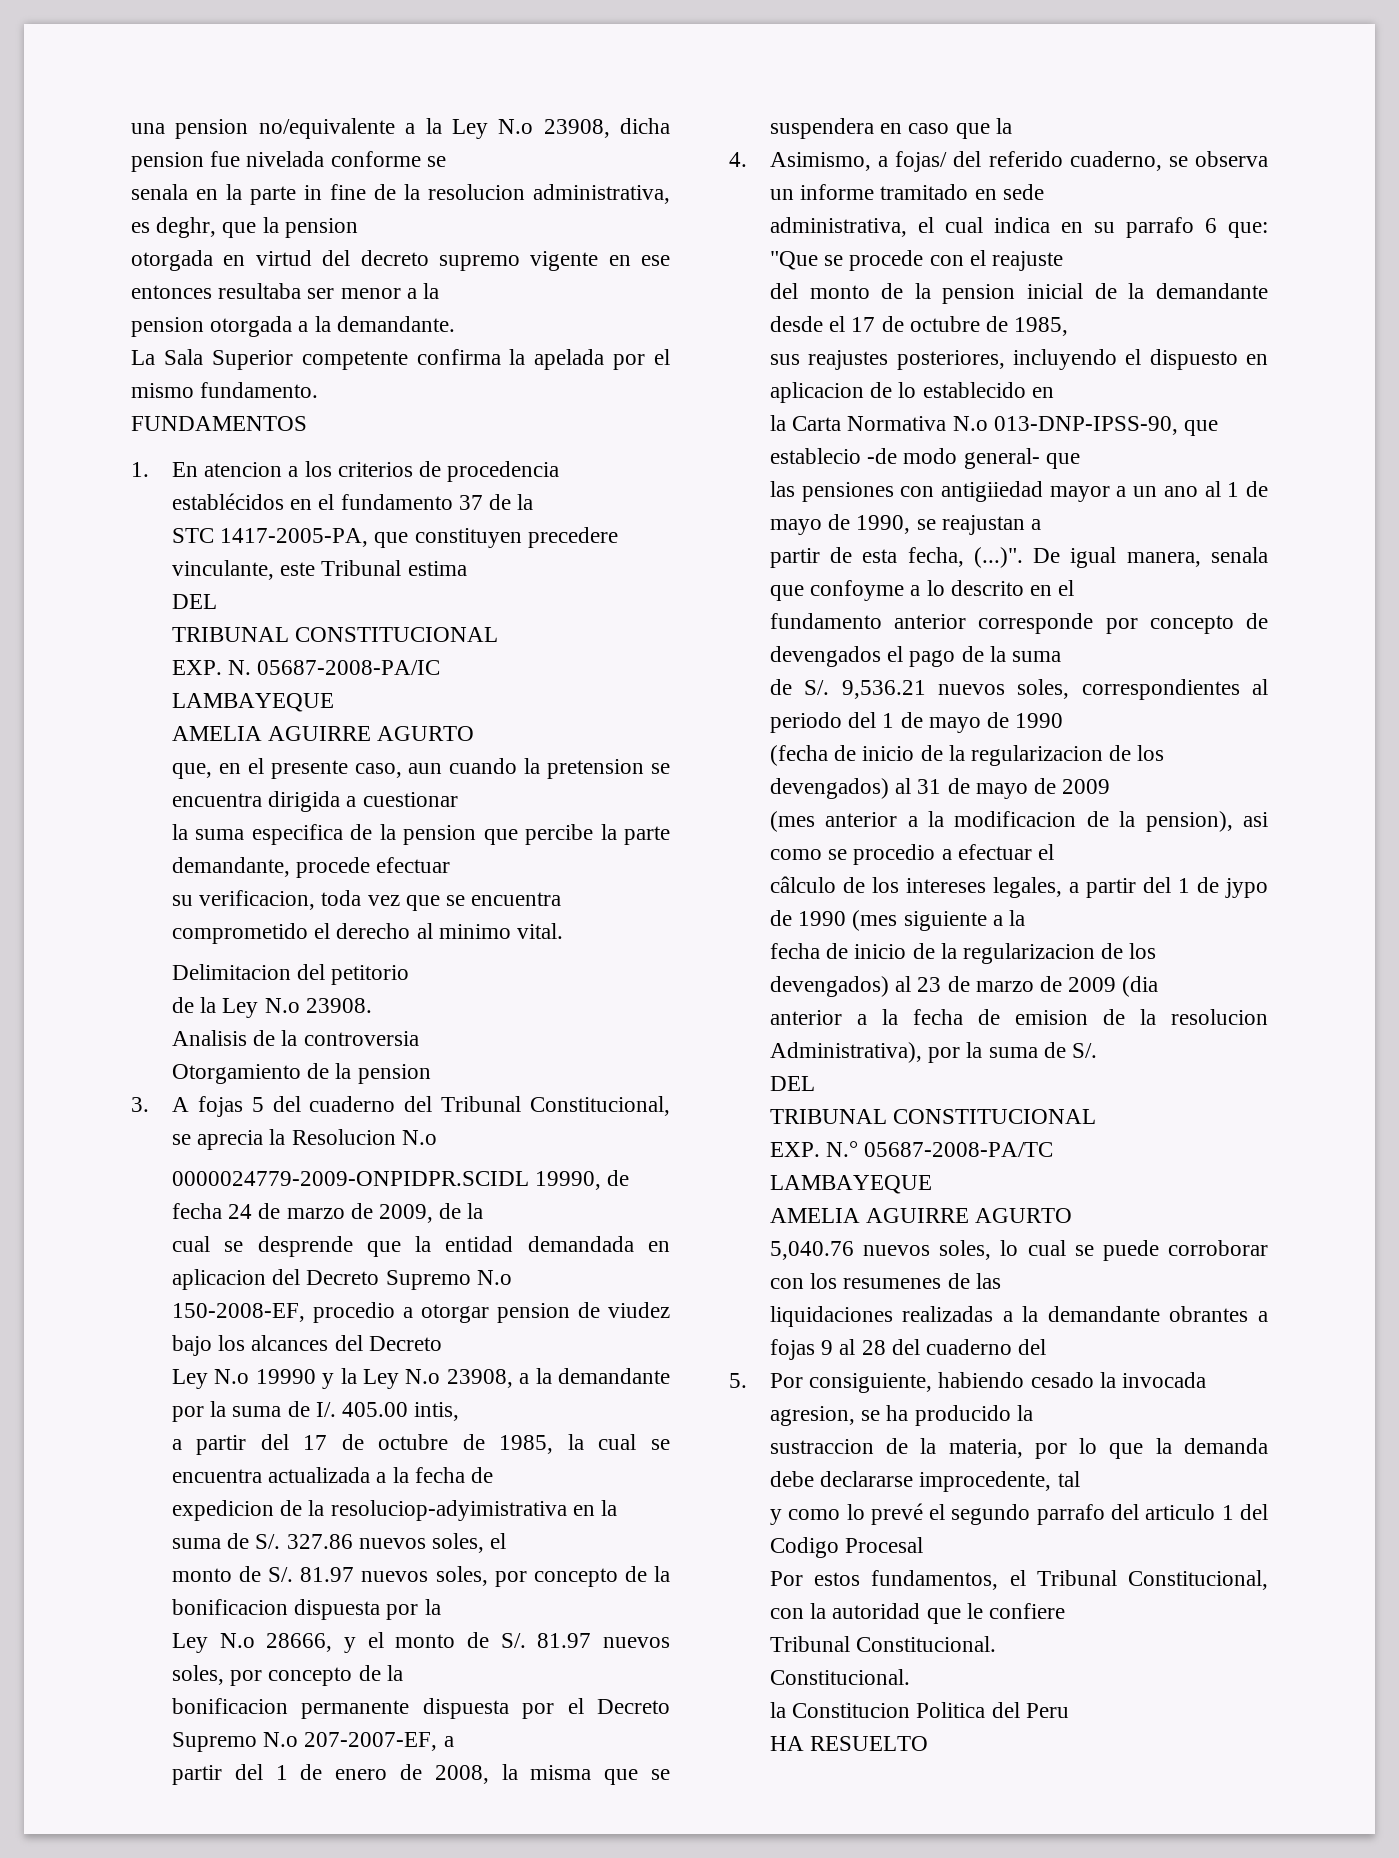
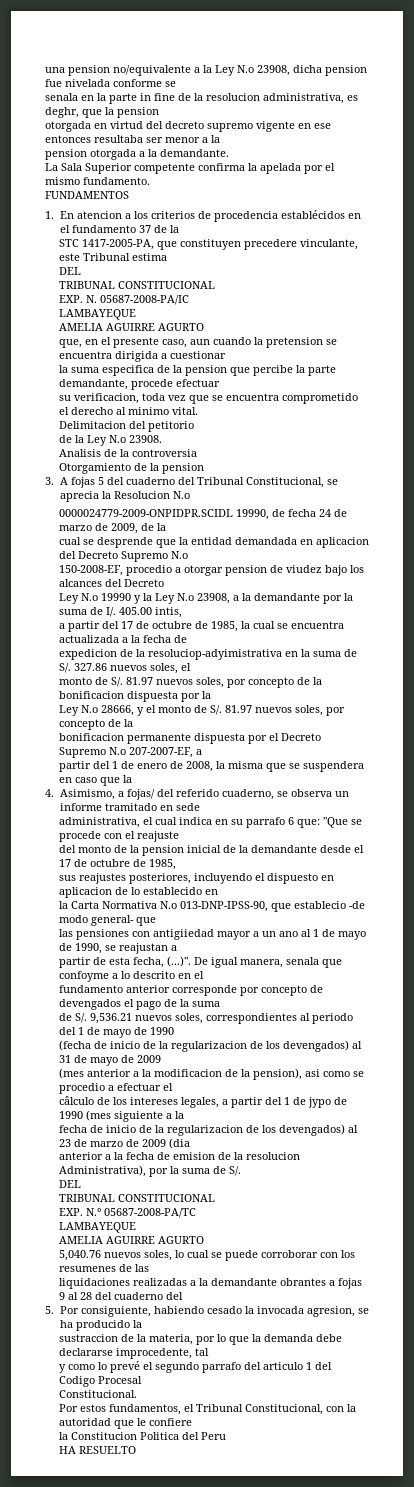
+ Constitucional.
- Tribunal Constitucional.
- Constitucional.

